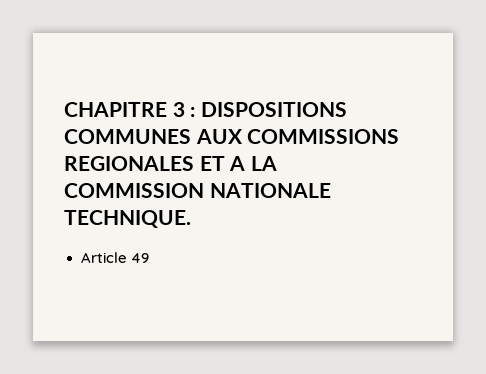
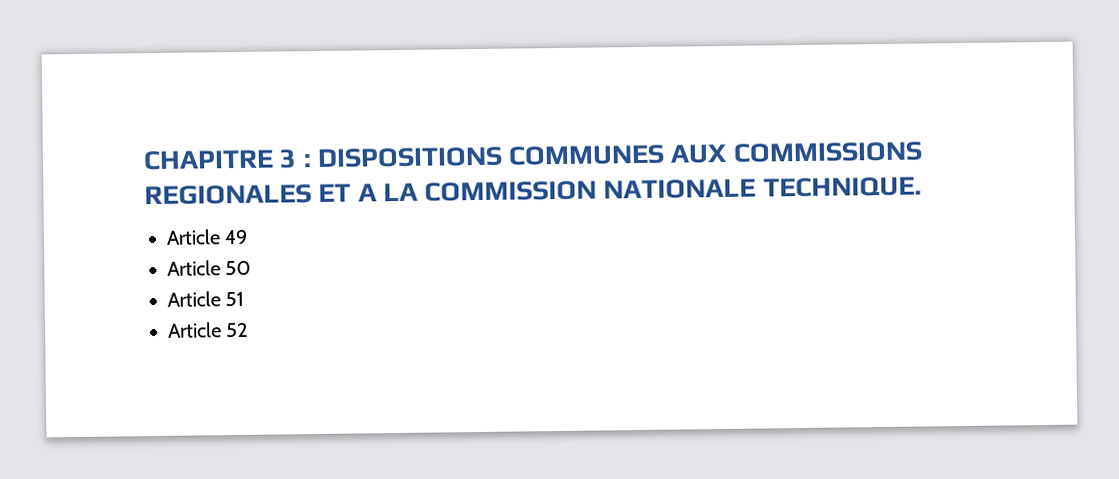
+ Article 50
+ Article 51
+ Article 52

